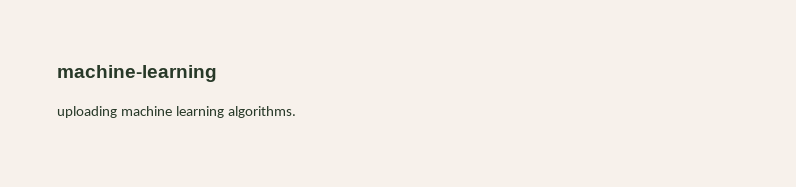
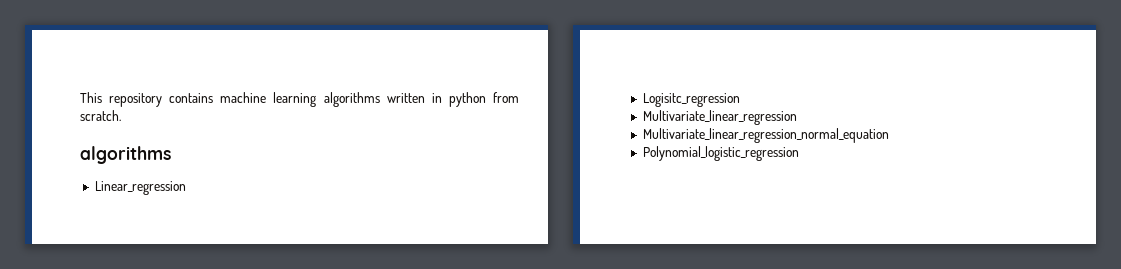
- machine-learning
- uploading machine learning algorithms.
+ This repository contains machine learning algorithms written in python from scratch.
+ algorithms
+ Linear_regression
+ Logisitc_regression
+ Multivariate_linear_regression
+ Multivariate_linear_regression_normal_equation
+ Polynomial_logistic_regression

